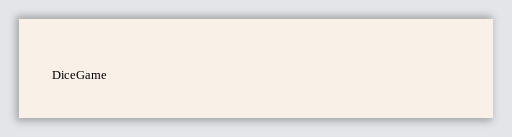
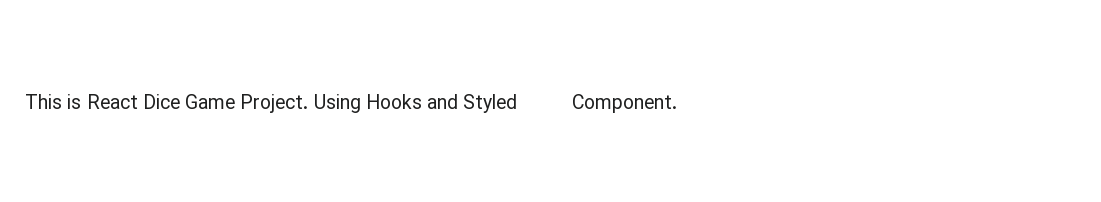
- DiceGame
+ This is React Dice Game Project. Using Hooks and Styled Component.

